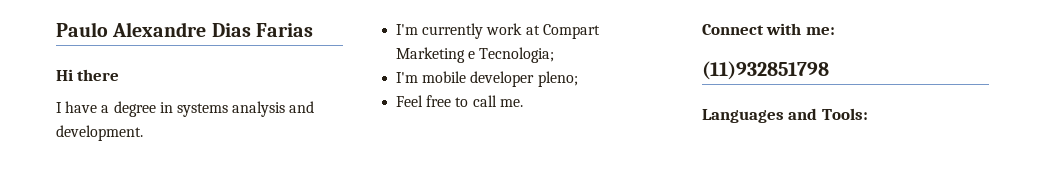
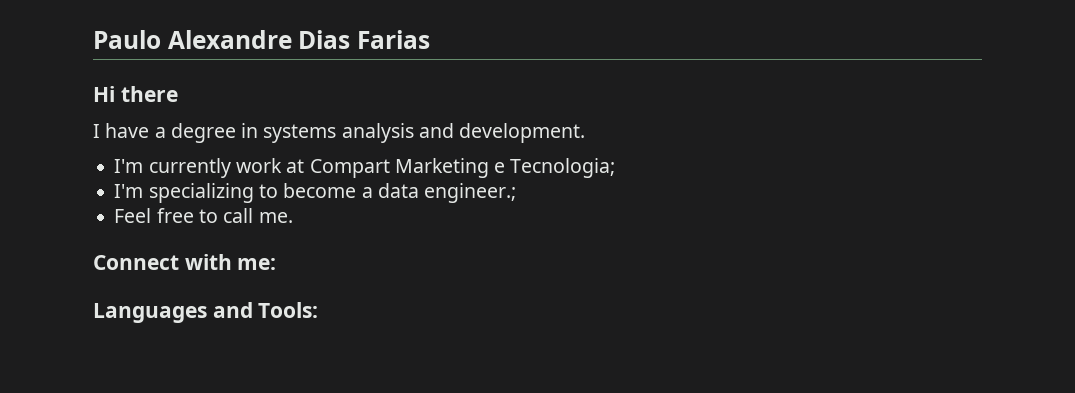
- I'm mobile developer pleno;
+ I'm specializing to become a data engineer.;
- (11)932851798

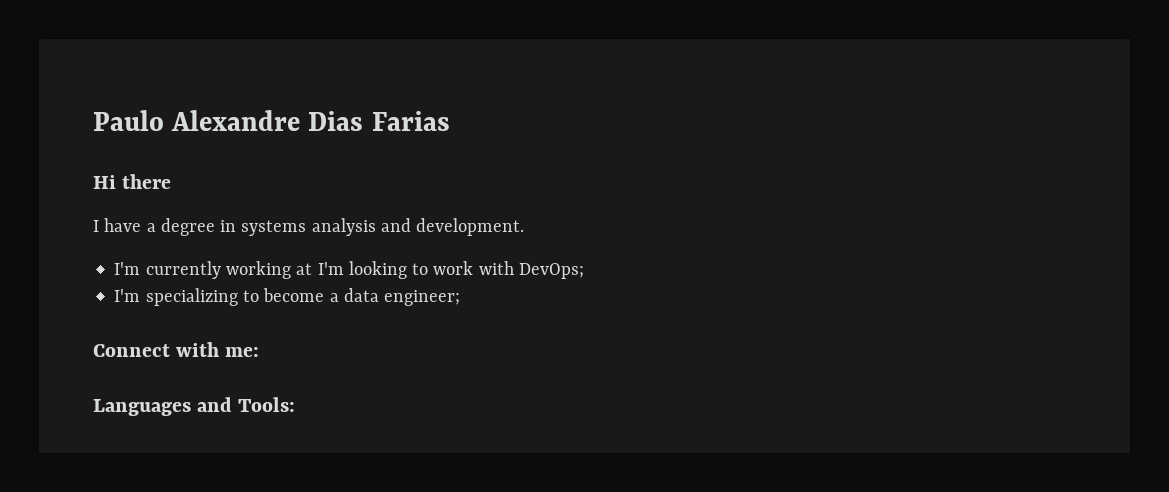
- I'm currently work at Compart Marketing e Tecnologia;
+ I'm currently working at I'm looking to work with DevOps;
- I'm specializing to become a data engineer.;
- Feel free to call me.
+ I'm specializing to become a data engineer;

